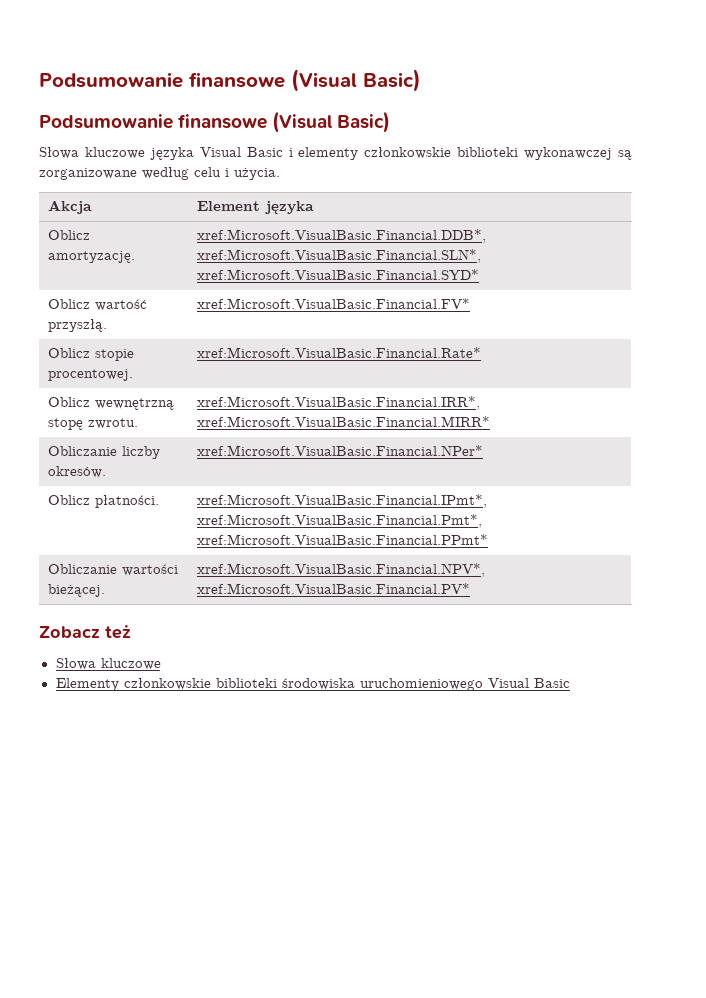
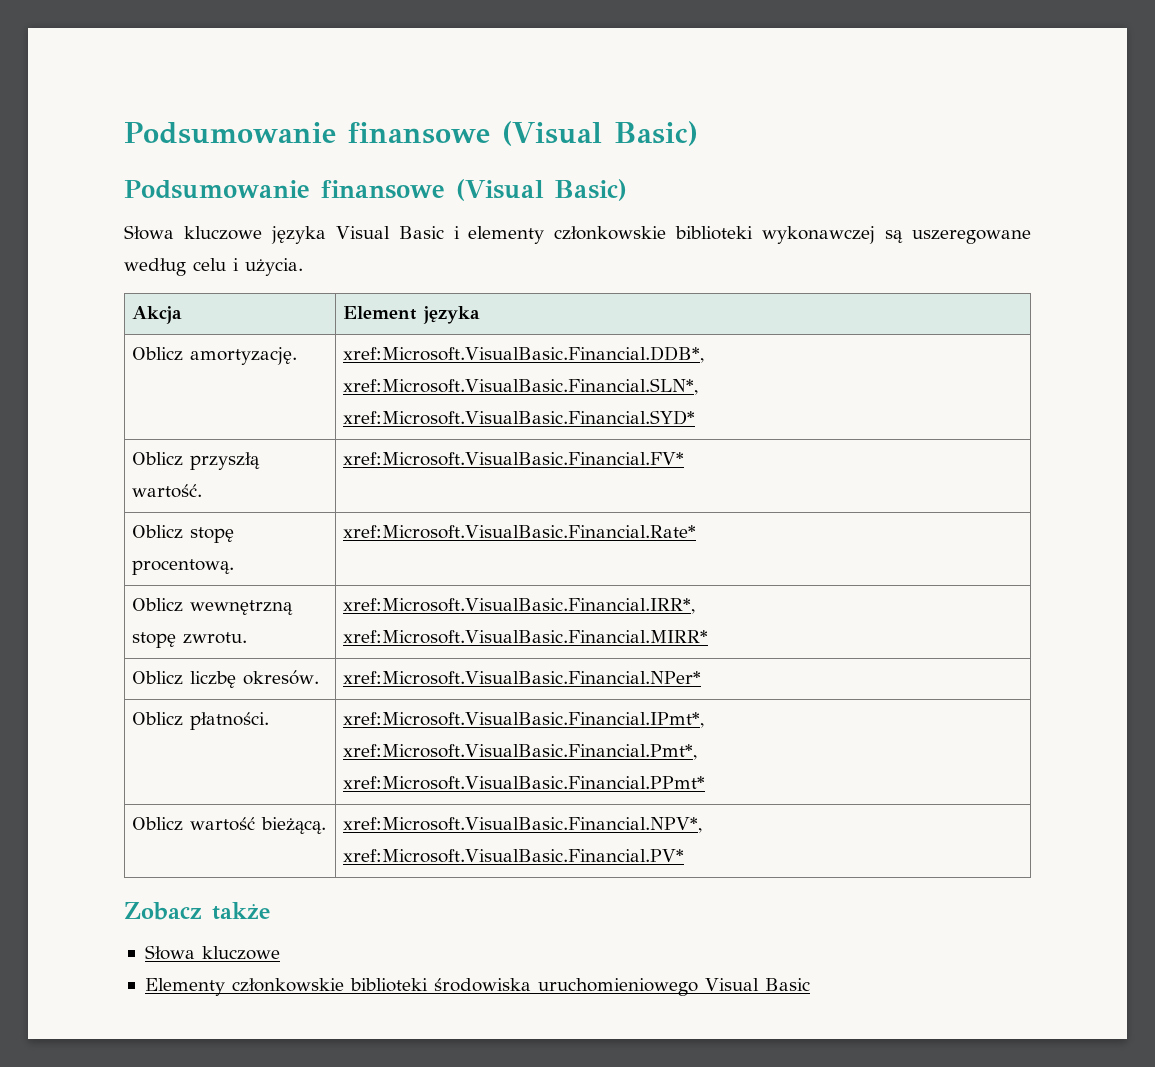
- Słowa kluczowe języka Visual Basic i elementy członkowskie biblioteki wykonawczej są zorganizowane według celu i użycia.
+ Słowa kluczowe języka Visual Basic i elementy członkowskie biblioteki wykonawczej są uszeregowane według celu i użycia.
- Oblicz wartość przyszłą. | xref:Microsoft.VisualBasic.Financial.FV*
+ Oblicz przyszłą wartość. | xref:Microsoft.VisualBasic.Financial.FV*
- Oblicz stopie procentowej. | xref:Microsoft.VisualBasic.Financial.Rate*
+ Oblicz stopę procentową. | xref:Microsoft.VisualBasic.Financial.Rate*
- Obliczanie liczby okresów. | xref:Microsoft.VisualBasic.Financial.NPer*
+ Oblicz liczbę okresów. | xref:Microsoft.VisualBasic.Financial.NPer*
- Obliczanie wartości bieżącej. | xref:Microsoft.VisualBasic.Financial.NPV*, xref:Microsoft.VisualBasic.Financial.PV*
+ Oblicz wartość bieżącą. | xref:Microsoft.VisualBasic.Financial.NPV*, xref:Microsoft.VisualBasic.Financial.PV*
- Zobacz też
+ Zobacz także

